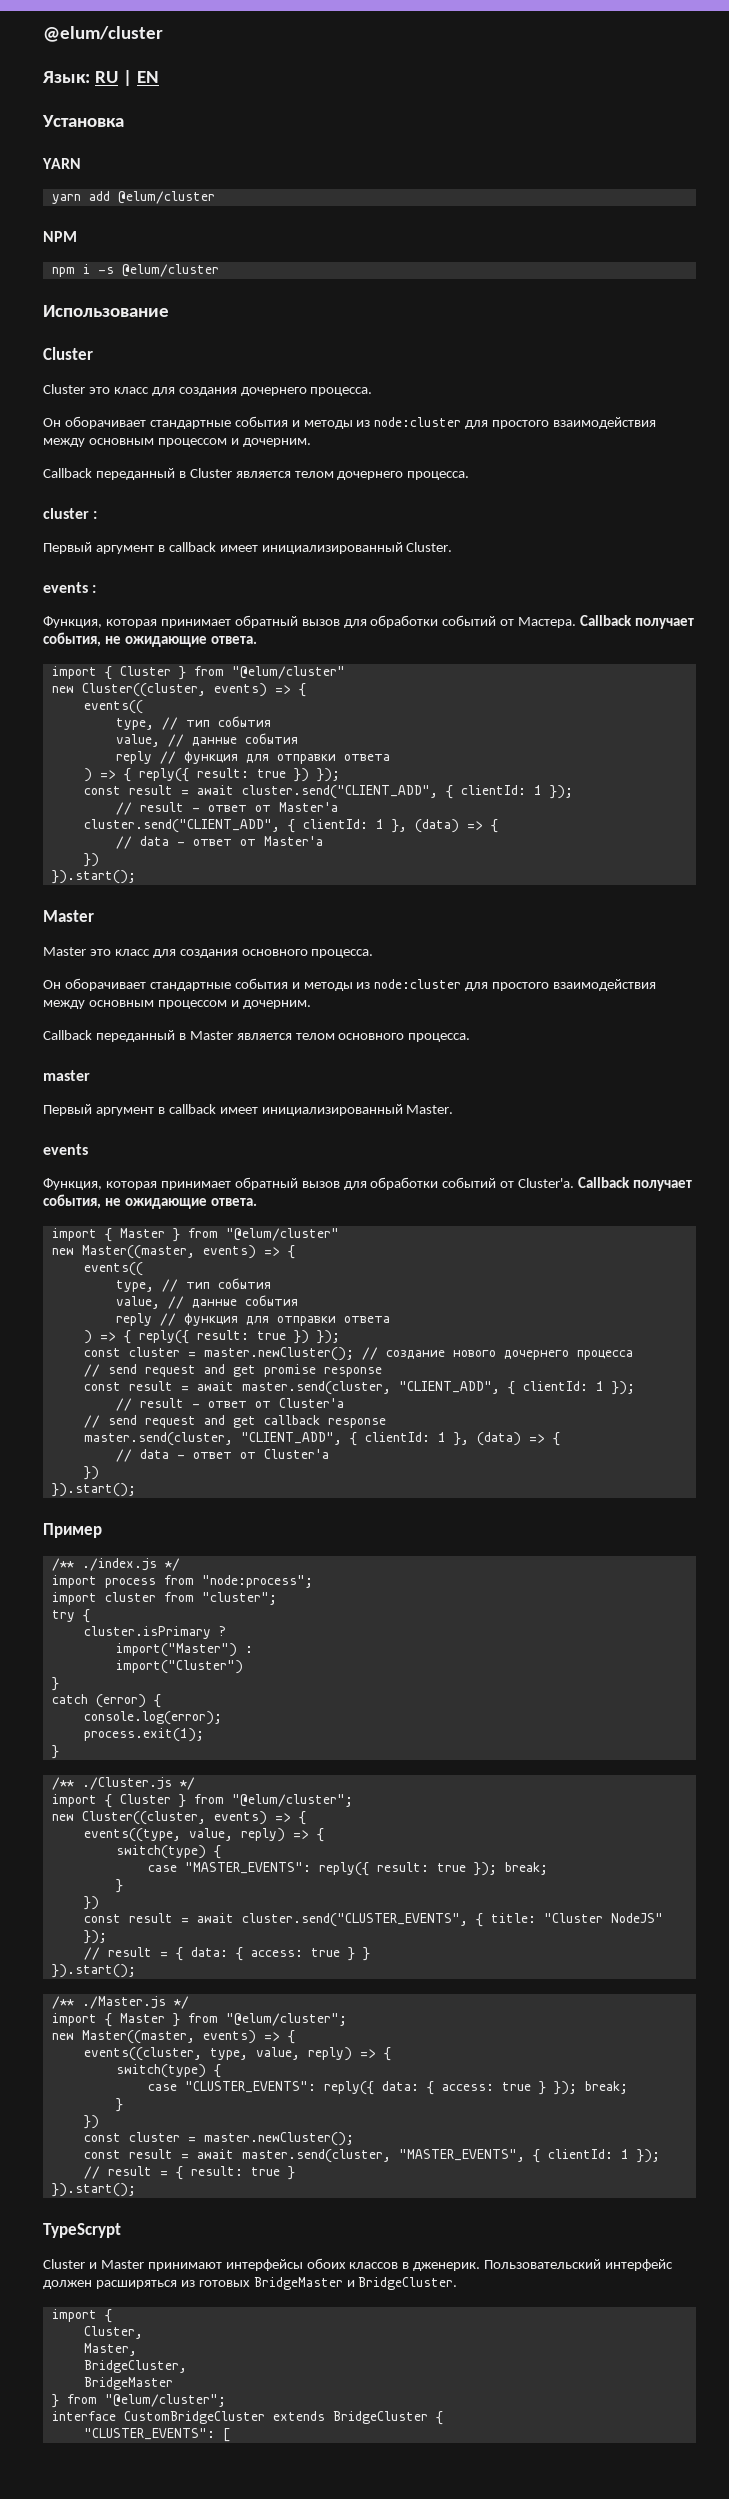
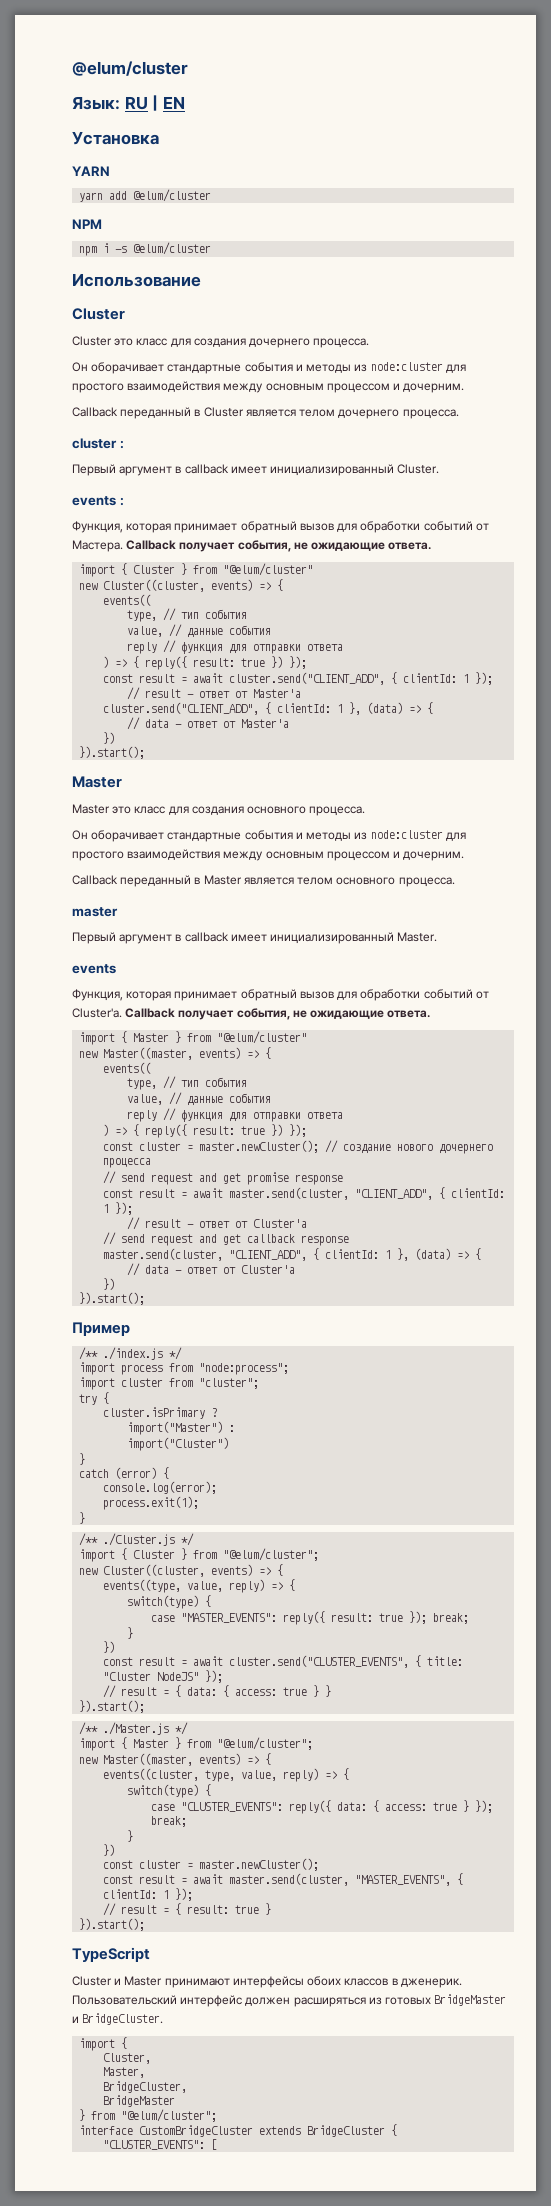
- TypeScrypt
+ TypeScript

